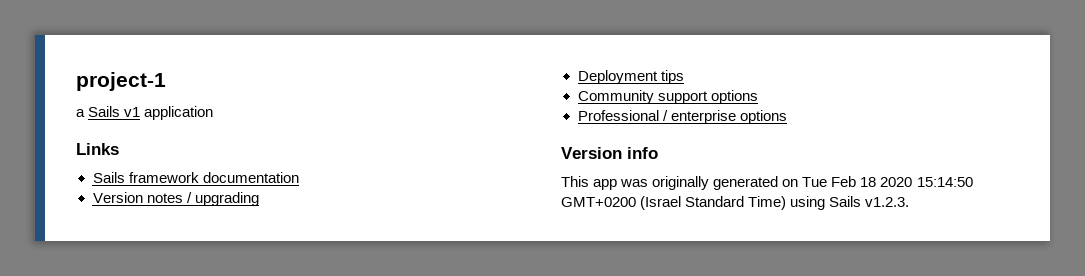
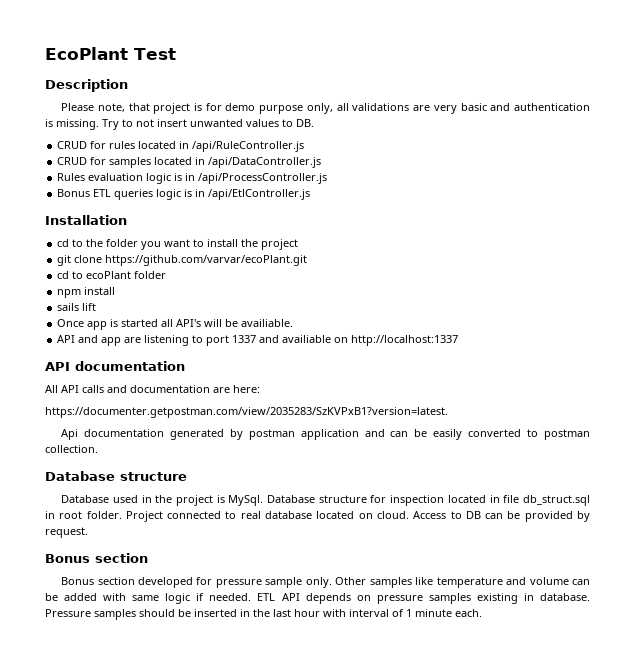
- project-1
- a Sails v1 application
- Links
- Sails framework documentation
- Version notes / upgrading
- Deployment tips
- Community support options
- Professional / enterprise options
- Version info
- This app was originally generated on Tue Feb 18 2020 15:14:50 GMT+0200 (Israel Standard Time) using Sails v1.2.3.
+ EcoPlant Test
+ Description
+ Please note, that project is for demo purpose only, all validations are very basic and authentication is missing. Try to not insert unwanted values to DB.
+ CRUD for rules located in /api/RuleController.js
+ CRUD for samples located in /api/DataController.js
+ Rules evaluation logic is in /api/ProcessController.js
+ Bonus ETL queries logic is in /api/EtlController.js
+ Installation
+ cd to the folder you want to install the project
+ git clone https://github.com/varvar/ecoPlant.git
+ cd to ecoPlant folder
+ npm install
+ sails lift
+ Once app is started all API's will be availiable.
+ API and app are listening to port 1337 and availiable on http://localhost:1337
+ API documentation
+ All API calls and documentation are here:
+ https://documenter.getpostman.com/view/2035283/SzKVPxB1?version=latest.
+ Api documentation generated by postman application and can be easily converted to postman collection.
+ Database structure
+ Database used in the project is MySql. Database structure for inspection located in file db_struct.sql in root folder. Project connected to real database located on cloud. Access to DB can be provided by request.
+ Bonus section
+ Bonus section developed for pressure sample only. Other samples like temperature and volume can be added with same logic if needed. ETL API depends on pressure samples existing in database. Pressure samples should be inserted in the last hour with interval of 1 minute each.

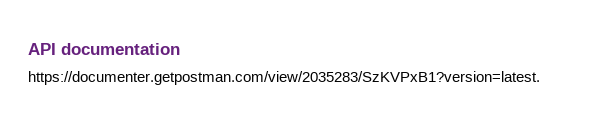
- EcoPlant Test
- Description
- Please note, that project is for demo purpose only, all validations are very basic and authentication is missing. Try to not insert unwanted values to DB.
- CRUD for rules located in /api/RuleController.js
- CRUD for samples located in /api/DataController.js
- Rules evaluation logic is in /api/ProcessController.js
- Bonus ETL queries logic is in /api/EtlController.js
- Installation
- cd to the folder you want to install the project
- git clone https://github.com/varvar/ecoPlant.git
- cd to ecoPlant folder
- npm install
- sails lift
- Once app is started all API's will be availiable.
- API and app are listening to port 1337 and availiable on http://localhost:1337
  API documentation
- All API calls and documentation are here:
  https://documenter.getpostman.com/view/2035283/SzKVPxB1?version=latest.
- Api documentation generated by postman application and can be easily converted to postman collection.
- Database structure
- Database used in the project is MySql. Database structure for inspection located in file db_struct.sql in root folder. Project connected to real database located on cloud. Access to DB can be provided by request.
- Bonus section
- Bonus section developed for pressure sample only. Other samples like temperature and volume can be added with same logic if needed. ETL API depends on pressure samples existing in database. Pressure samples should be inserted in the last hour with interval of 1 minute each.

